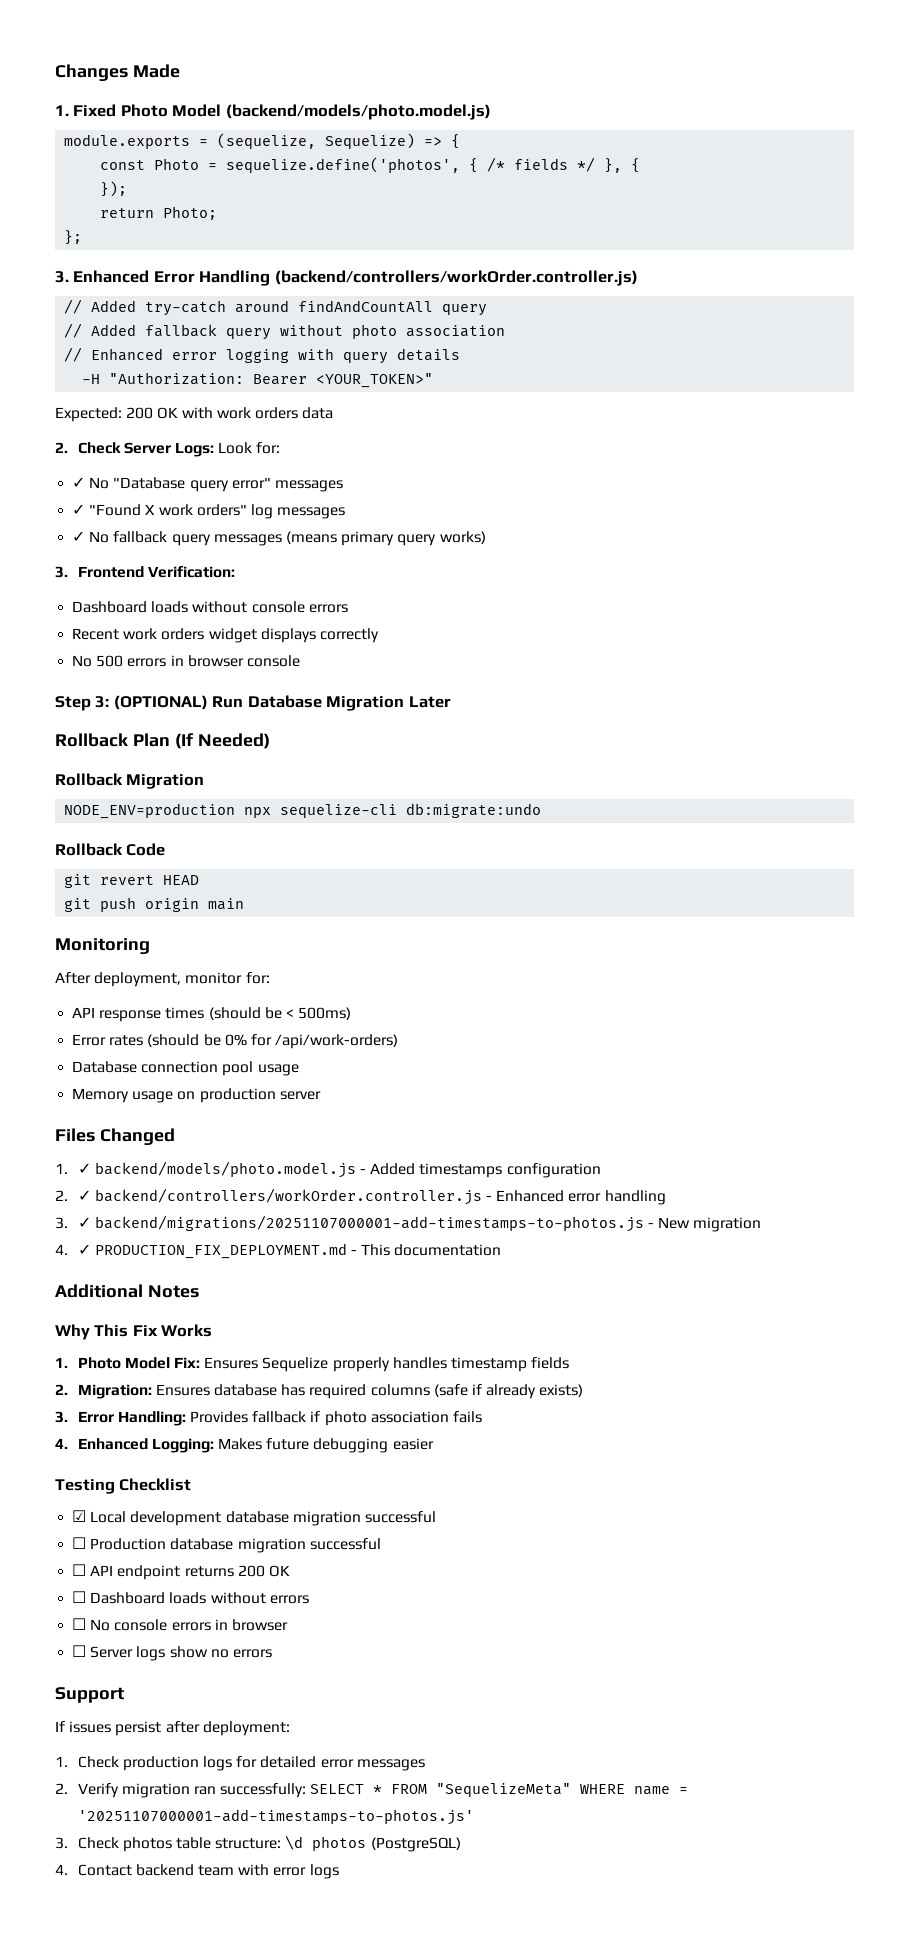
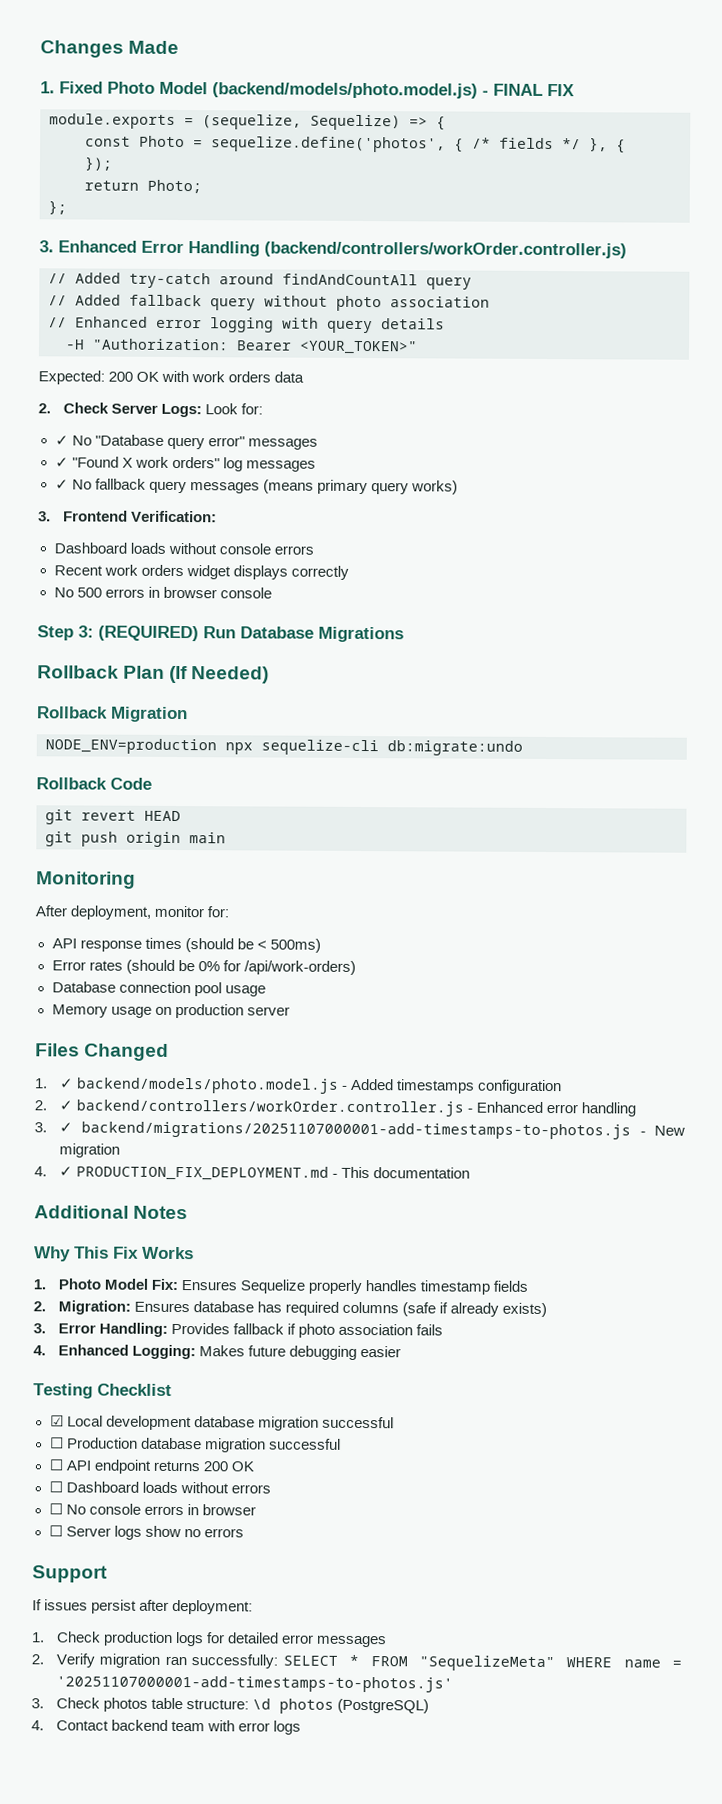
- 1. Fixed Photo Model (backend/models/photo.model.js)
+ 1. Fixed Photo Model (backend/models/photo.model.js) - FINAL FIX
- Step 3: (OPTIONAL) Run Database Migration Later
+ Step 3: (REQUIRED) Run Database Migrations

